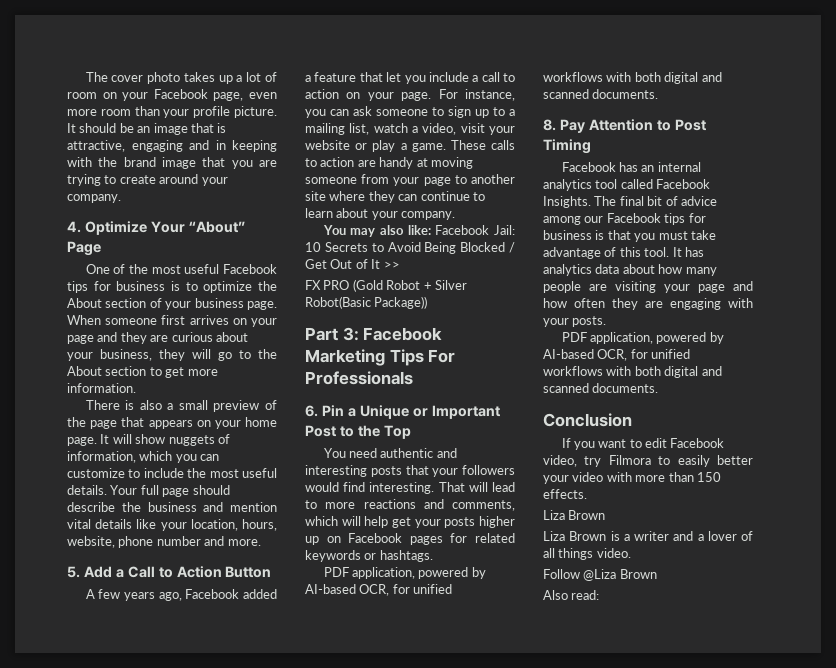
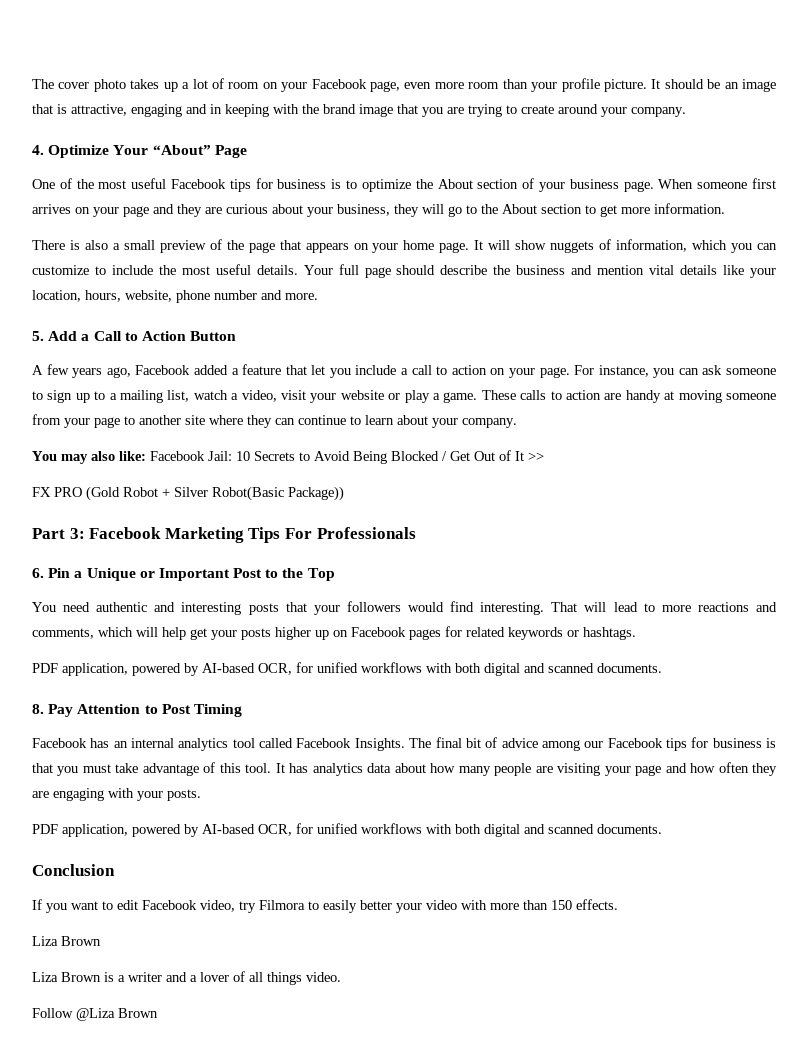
- Also read:

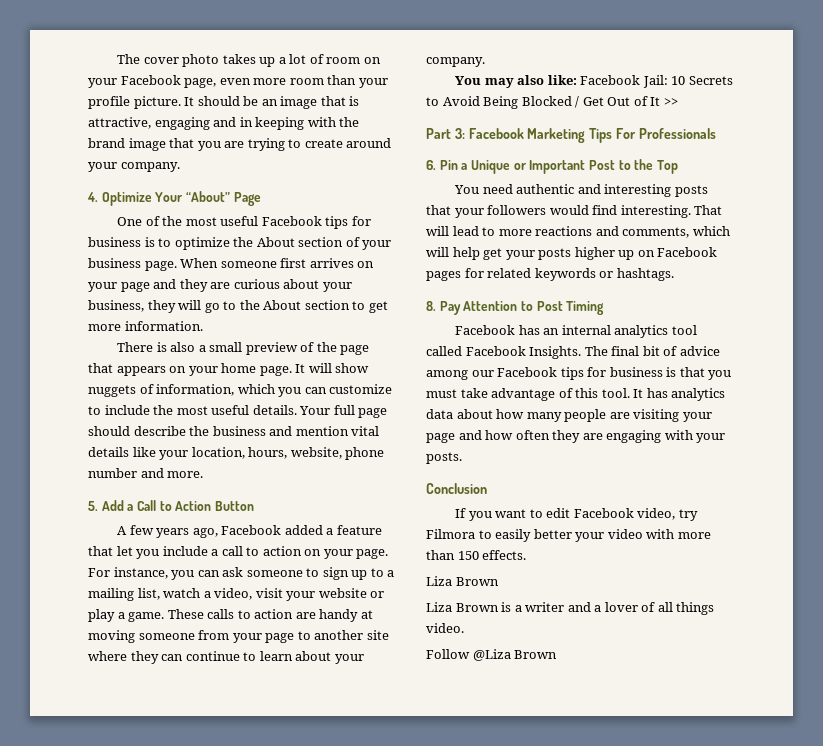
- FX PRO (Gold Robot + Silver Robot(Basic Package))
  That will lead to more reactions and comments, which will help get your posts higher up on Facebook pages for related keywords or hashtags.
- PDF application, powered by AI-based OCR, for unified workflows with both digital and scanned documents.
  It has analytics data about how many people are visiting your page and how often they are engaging with your posts.
- PDF application, powered by AI-based OCR, for unified workflows with both digital and scanned documents.

